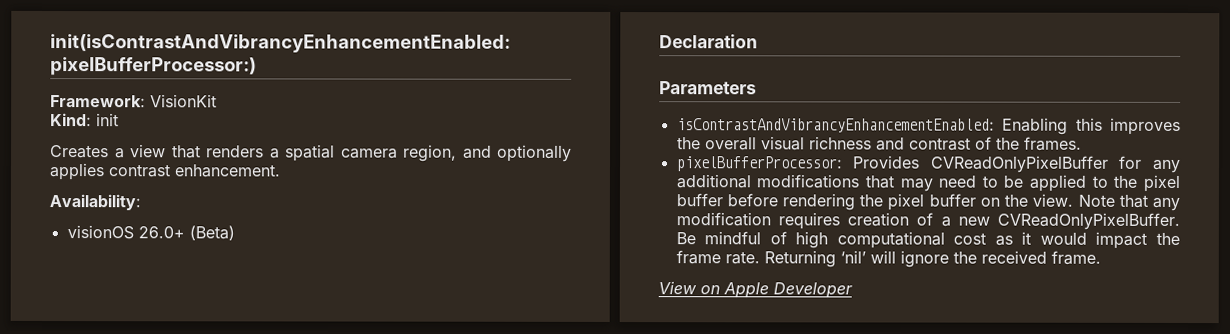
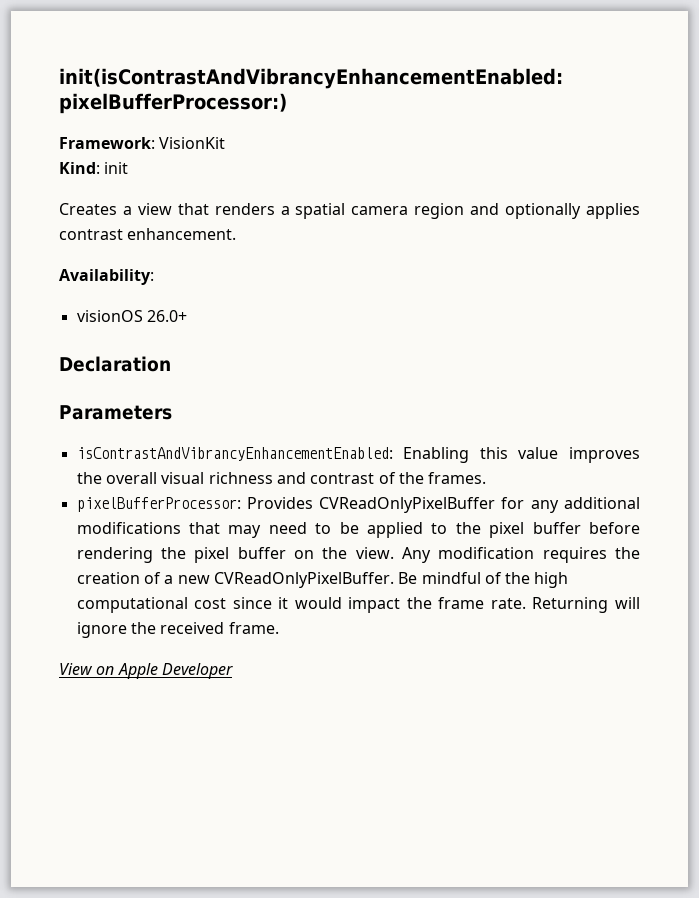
- Creates a view that renders a spatial camera region, and optionally applies contrast enhancement.
+ Creates a view that renders a spatial camera region and optionally applies contrast enhancement.
- visionOS 26.0+ (Beta)
+ visionOS 26.0+
- isContrastAndVibrancyEnhancementEnabled: Enabling this improves the overall visual richness and contrast of the frames.
+ isContrastAndVibrancyEnhancementEnabled: Enabling this value improves the overall visual richness and contrast of the frames.
- Note that any modification requires creation of a new CVReadOnlyPixelBuffer.
+ Any modification requires the creation of a new CVReadOnlyPixelBuffer.
- Be mindful of high computational cost as it would impact the frame rate.
+ Be mindful of the high computational cost since it would impact the frame rate.
- Returning ‘nil’ will ignore the received frame.
+ Returning will ignore the received frame.

